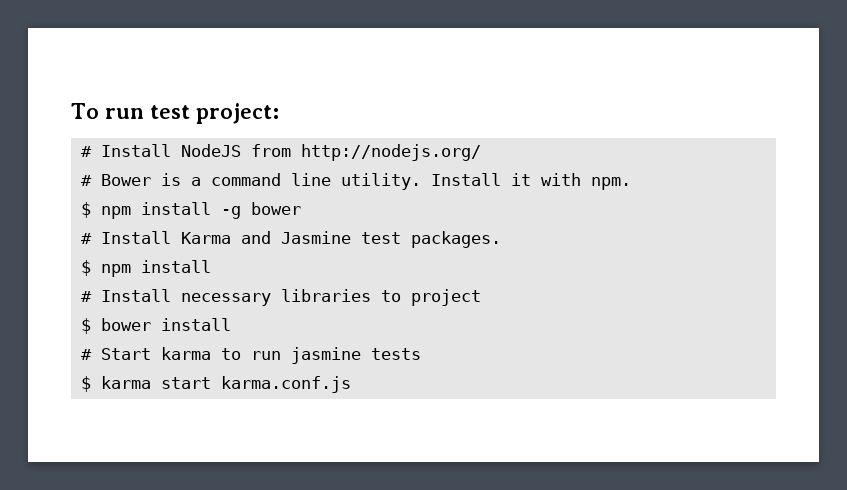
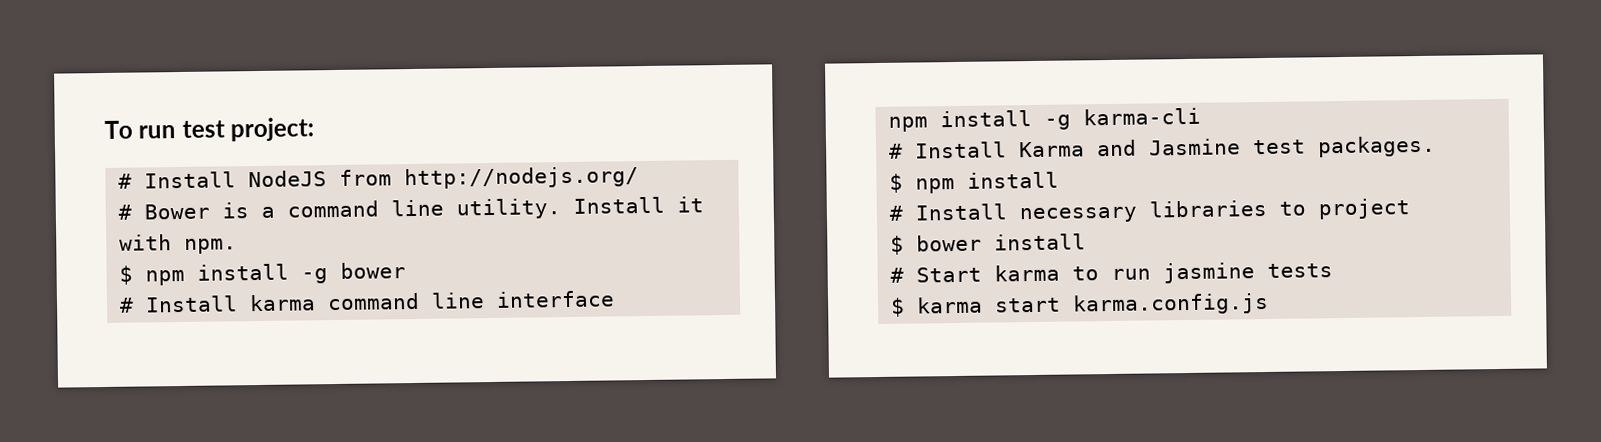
+ # Install karma command line interface
+ npm install -g karma-cli
- $ karma start karma.conf.js
+ $ karma start karma.config.js

